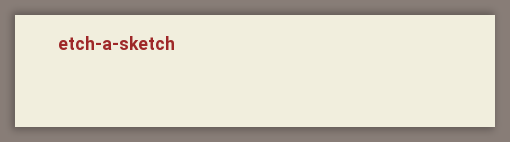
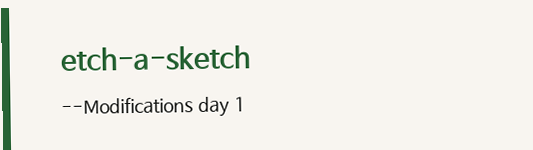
+ --Modifications day 1

